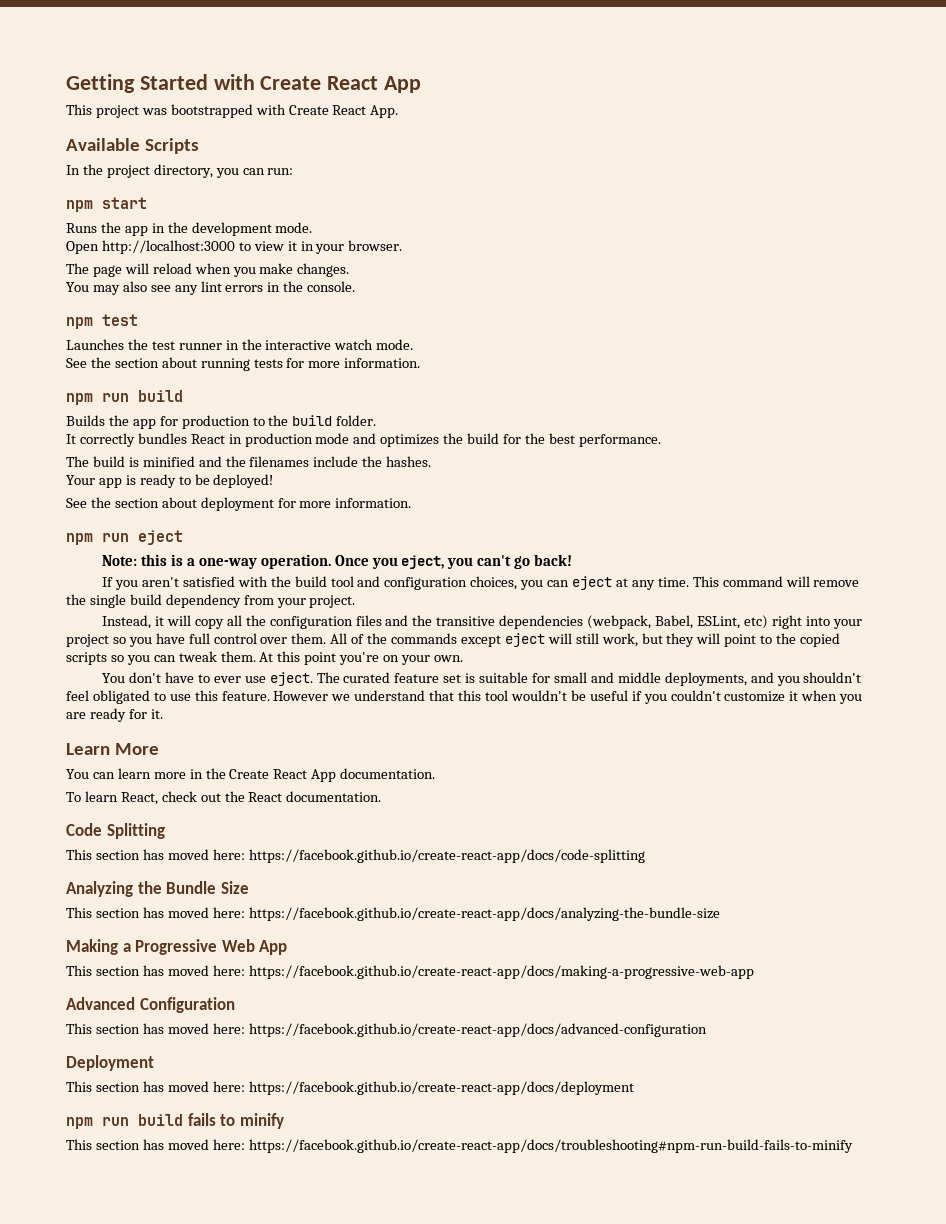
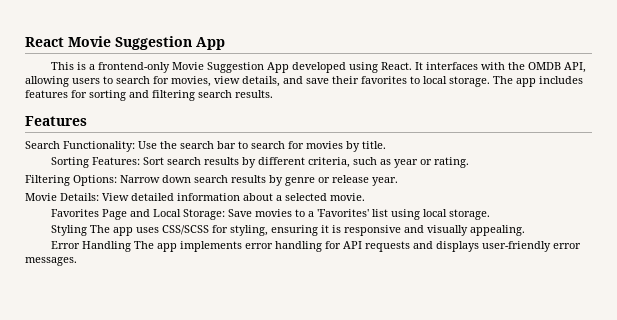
- Getting Started with Create React App
- This project was bootstrapped with Create React App.
- Available Scripts
- In the project directory, you can run:
- npm start
- Runs the app in the development mode.
- Open http://localhost:3000 to view it in your browser.
- The page will reload when you make changes.
- You may also see any lint errors in the console.
- npm test
- Launches the test runner in the interactive watch mode.
- See the section about running tests for more information.
- npm run build
- Builds the app for production to the build folder.
- It correctly bundles React in production mode and optimizes the build for the best performance.
- The build is minified and the filenames include the hashes.
- Your app is ready to be deployed!
- See the section about deployment for more information.
- npm run eject
- Note: this is a one-way operation. Once you eject, you can't go back!
- If you aren't satisfied with the build tool and configuration choices, you can eject at any time. This command will remove the single build dependency from your project.
- Instead, it will copy all the configuration files and the transitive dependencies (webpack, Babel, ESLint, etc) right into your project so you have full control over them. All of the commands except eject will still work, but they will point to the copied scripts so you can tweak them. At this point you're on your own.
- You don't have to ever use eject. The curated feature set is suitable for small and middle deployments, and you shouldn't feel obligated to use this feature. However we understand that this tool wouldn't be useful if you couldn't customize it when you are ready for it.
- Learn More
- You can learn more in the Create React App documentation.
- To learn React, check out the React documentation.
- Code Splitting
- This section has moved here: https://facebook.github.io/create-react-app/docs/code-splitting
- Analyzing the Bundle Size
- This section has moved here: https://facebook.github.io/create-react-app/docs/analyzing-the-bundle-size
- Making a Progressive Web App
- This section has moved here: https://facebook.github.io/create-react-app/docs/making-a-progressive-web-app
- Advanced Configuration
- This section has moved here: https://facebook.github.io/create-react-app/docs/advanced-configuration
- Deployment
- This section has moved here: https://facebook.github.io/create-react-app/docs/deployment
- npm run build fails to minify
- This section has moved here: https://facebook.github.io/create-react-app/docs/troubleshooting#npm-run-build-fails-to-minify
+ React Movie Suggestion App
+ This is a frontend-only Movie Suggestion App developed using React. It interfaces with the OMDB API, allowing users to search for movies, view details, and save their favorites to local storage. The app includes features for sorting and filtering search results.
+ Features
+ Search Functionality: Use the search bar to search for movies by title.
+ Sorting Features: Sort search results by different criteria, such as year or rating.
+ Filtering Options: Narrow down search results by genre or release year.
+ Movie Details: View detailed information about a selected movie.
+ Favorites Page and Local Storage: Save movies to a 'Favorites' list using local storage.
+ Styling The app uses CSS/SCSS for styling, ensuring it is responsive and visually appealing.
+ Error Handling The app implements error handling for API requests and displays user-friendly error messages.

